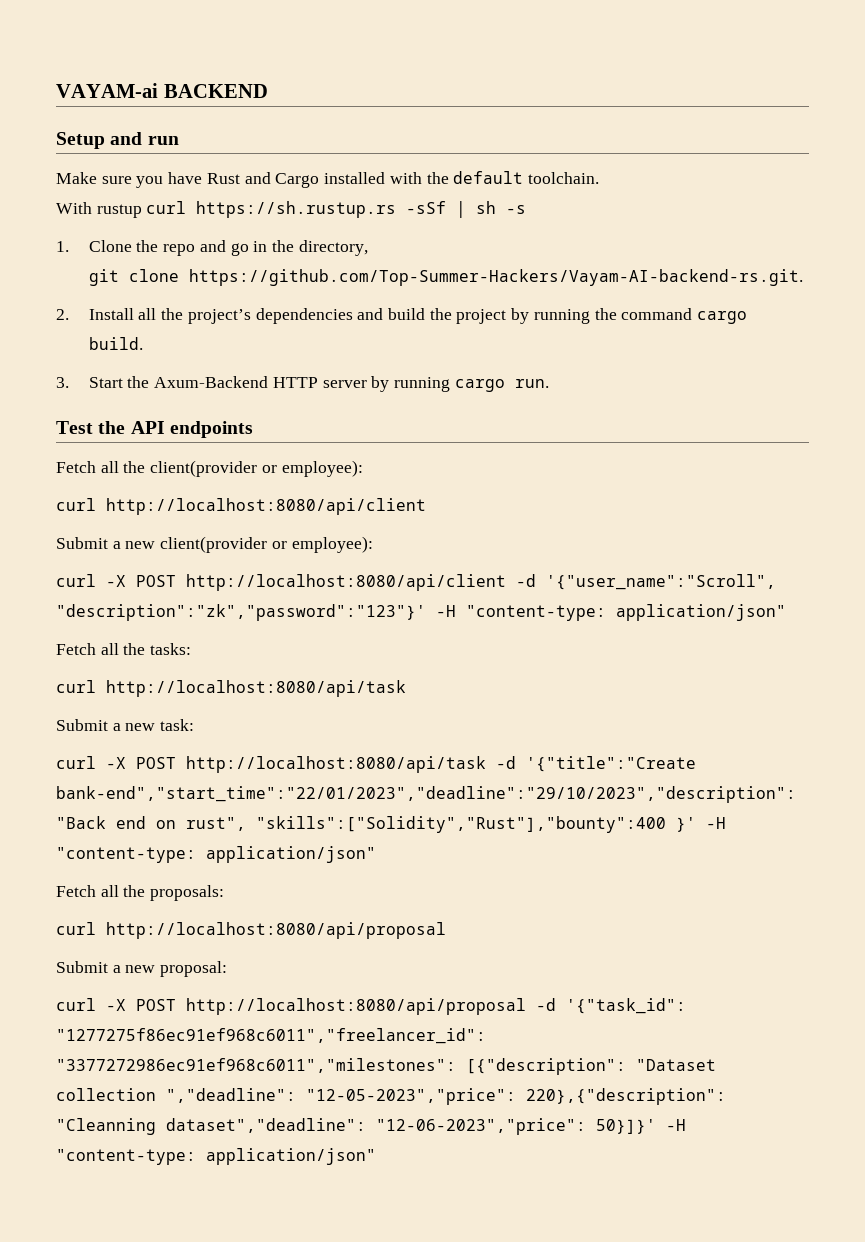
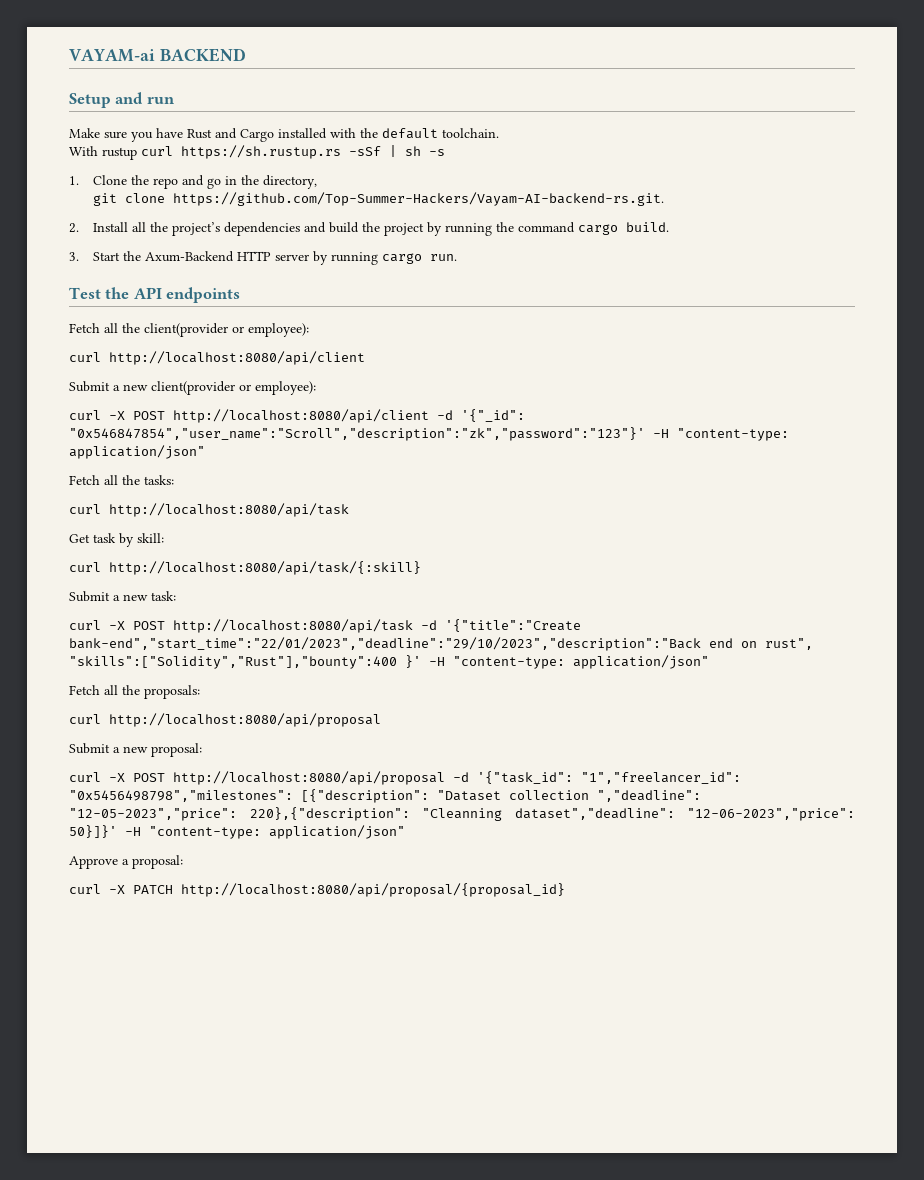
- curl -X POST http://localhost:8080/api/client -d '{"user_name":"Scroll", "description":"zk","password":"123"}' -H "content-type: application/json"
+ curl -X POST http://localhost:8080/api/client -d '{"_id": "0x546847854","user_name":"Scroll","description":"zk","password":"123"}' -H "content-type: application/json"
+ Get task by skill:
+ curl http://localhost:8080/api/task/{:skill}
- curl -X POST http://localhost:8080/api/proposal -d '{"task_id": "1277275f86ec91ef968c6011","freelancer_id": "3377272986ec91ef968c6011","milestones": [{"description": "Dataset collection ","deadline": "12-05-2023","price": 220},{"description": "Cleanning dataset","deadline": "12-06-2023","price": 50}]}' -H "content-type: application/json"
+ curl -X POST http://localhost:8080/api/proposal -d '{"task_id": "1","freelancer_id": "0x5456498798","milestones": [{"description": "Dataset collection ","deadline": "12-05-2023","price": 220},{"description": "Cleanning dataset","deadline": "12-06-2023","price": 50}]}' -H "content-type: application/json"
+ Approve a proposal:
+ curl -X PATCH http://localhost:8080/api/proposal/{proposal_id}

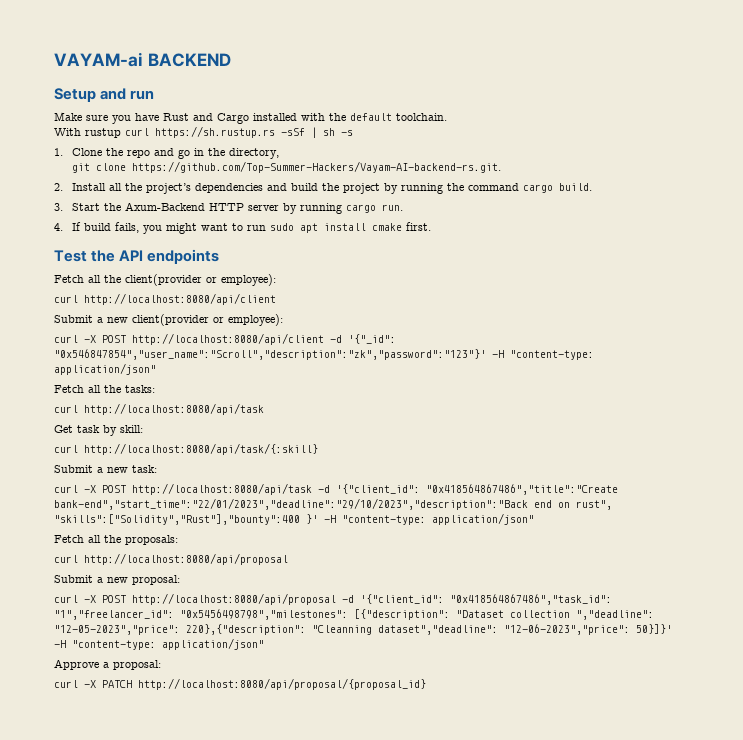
+ 4. If build fails, you might want to run sudo apt install cmake first.
- curl -X POST http://localhost:8080/api/task -d '{"title":"Create bank-end","start_time":"22/01/2023","deadline":"29/10/2023","description":"Back end on rust", "skills":["Solidity","Rust"],"bounty":400 }' -H "content-type: application/json"
+ curl -X POST http://localhost:8080/api/task -d '{"client_id": "0x418564867486","title":"Create bank-end","start_time":"22/01/2023","deadline":"29/10/2023","description":"Back end on rust", "skills":["Solidity","Rust"],"bounty":400 }' -H "content-type: application/json"
- curl -X POST http://localhost:8080/api/proposal -d '{"task_id": "1","freelancer_id": "0x5456498798","milestones": [{"description": "Dataset collection ","deadline": "12-05-2023","price": 220},{"description": "Cleanning dataset","deadline": "12-06-2023","price": 50}]}' -H "content-type: application/json"
+ curl -X POST http://localhost:8080/api/proposal -d '{"client_id": "0x418564867486","task_id": "1","freelancer_id": "0x5456498798","milestones": [{"description": "Dataset collection ","deadline": "12-05-2023","price": 220},{"description": "Cleanning dataset","deadline": "12-06-2023","price": 50}]}' -H "content-type: application/json"

